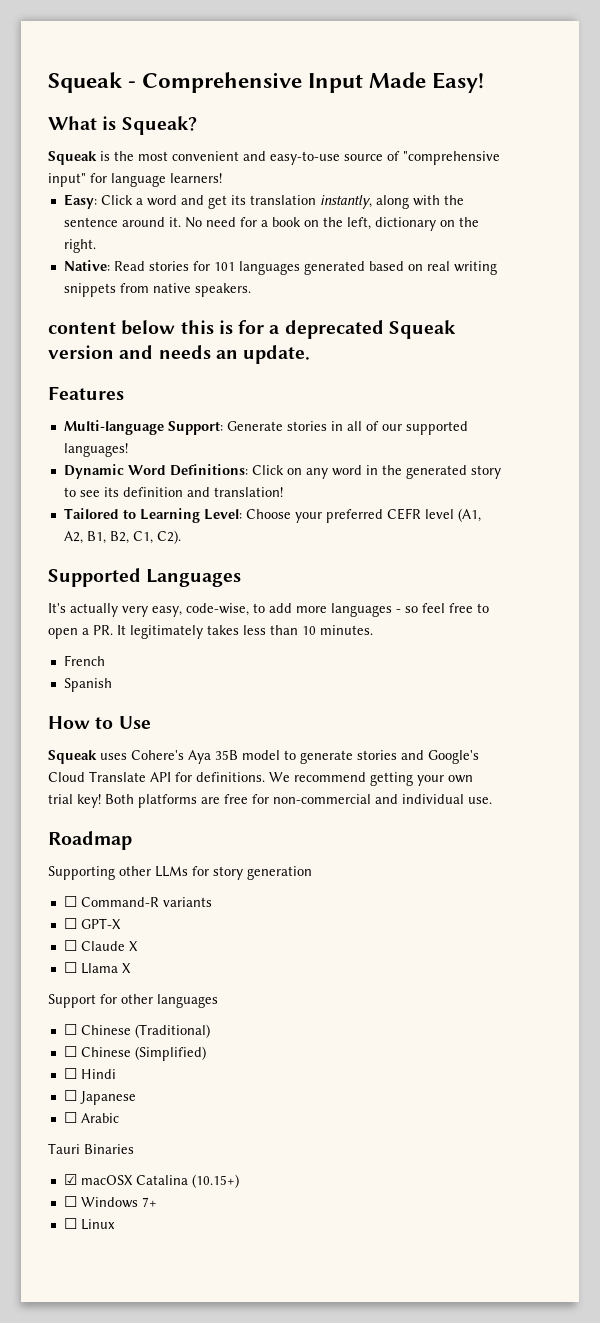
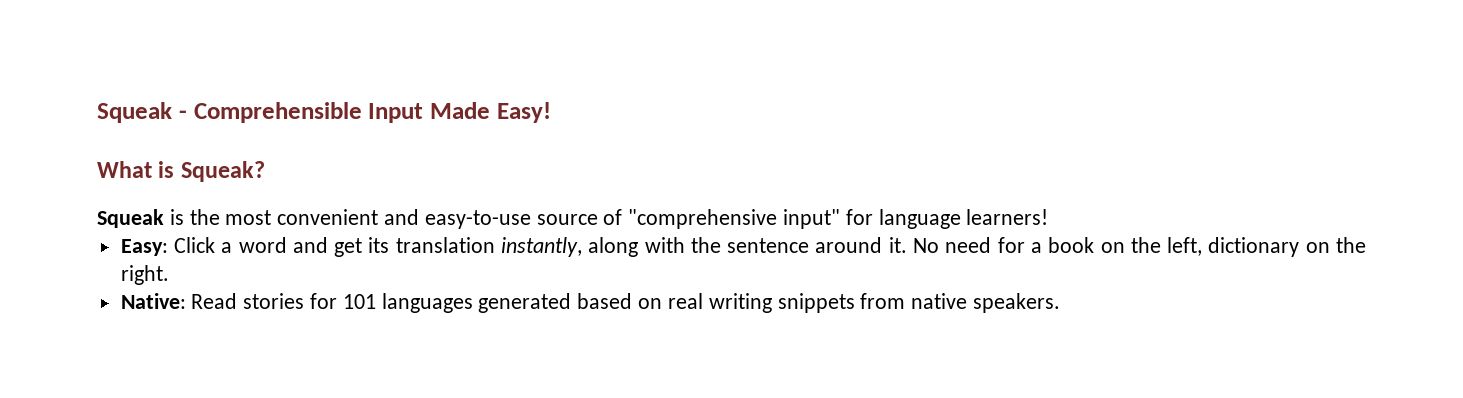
- Squeak - Comprehensive Input Made Easy!
+ Squeak - Comprehensible Input Made Easy!
- content below this is for a deprecated Squeak version and needs an update.
- Features
- Multi-language Support: Generate stories in all of our supported languages!
- Dynamic Word Definitions: Click on any word in the generated story to see its definition and translation!
- Tailored to Learning Level: Choose your preferred CEFR level (A1, A2, B1, B2, C1, C2).
- Supported Languages
- It's actually very easy, code-wise, to add more languages - so feel free to open a PR. It legitimately takes less than 10 minutes.
- French
- Spanish
- How to Use
- Squeak uses Cohere's Aya 35B model to generate stories and Google's Cloud Translate API for definitions. We recommend getting your own trial key! Both platforms are free for non-commercial and individual use.
- Roadmap
- Supporting other LLMs for story generation
- ☐ Command-R variants
- ☐ GPT-X
- ☐ Claude X
- ☐ Llama X
- Support for other languages
- ☐ Chinese (Traditional)
- ☐ Chinese (Simplified)
- ☐ Hindi
- ☐ Japanese
- ☐ Arabic
- Tauri Binaries
- ☑ macOSX Catalina (10.15+)
- ☐ Windows 7+
- ☐ Linux

